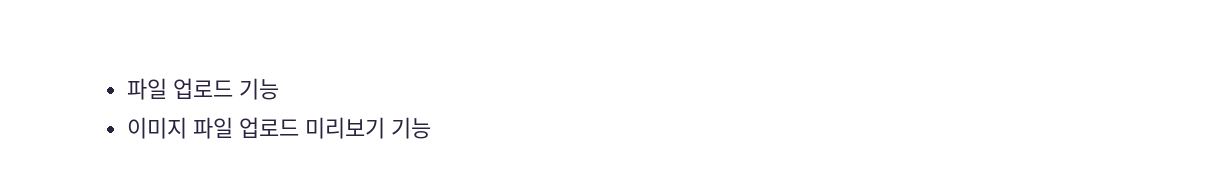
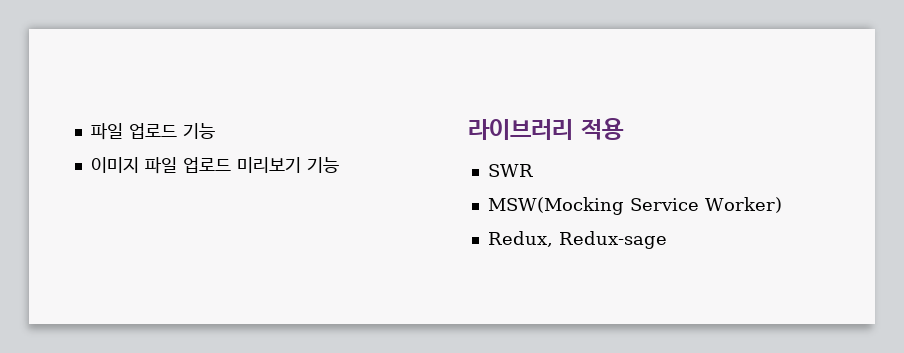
+ 라이브러리 적용
+ SWR
+ MSW(Mocking Service Worker)
+ Redux, Redux-sage

